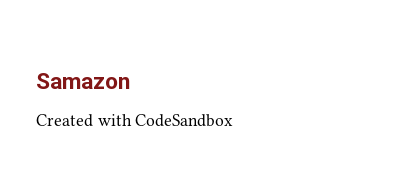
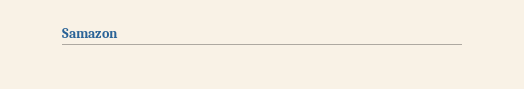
- Created with CodeSandbox

